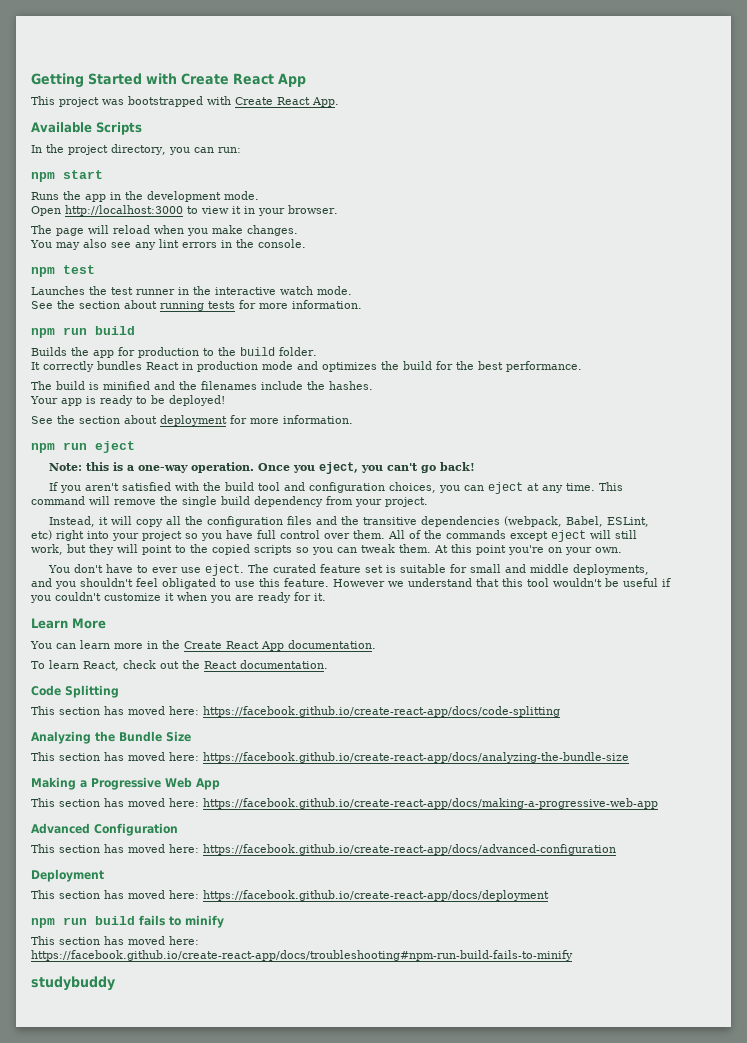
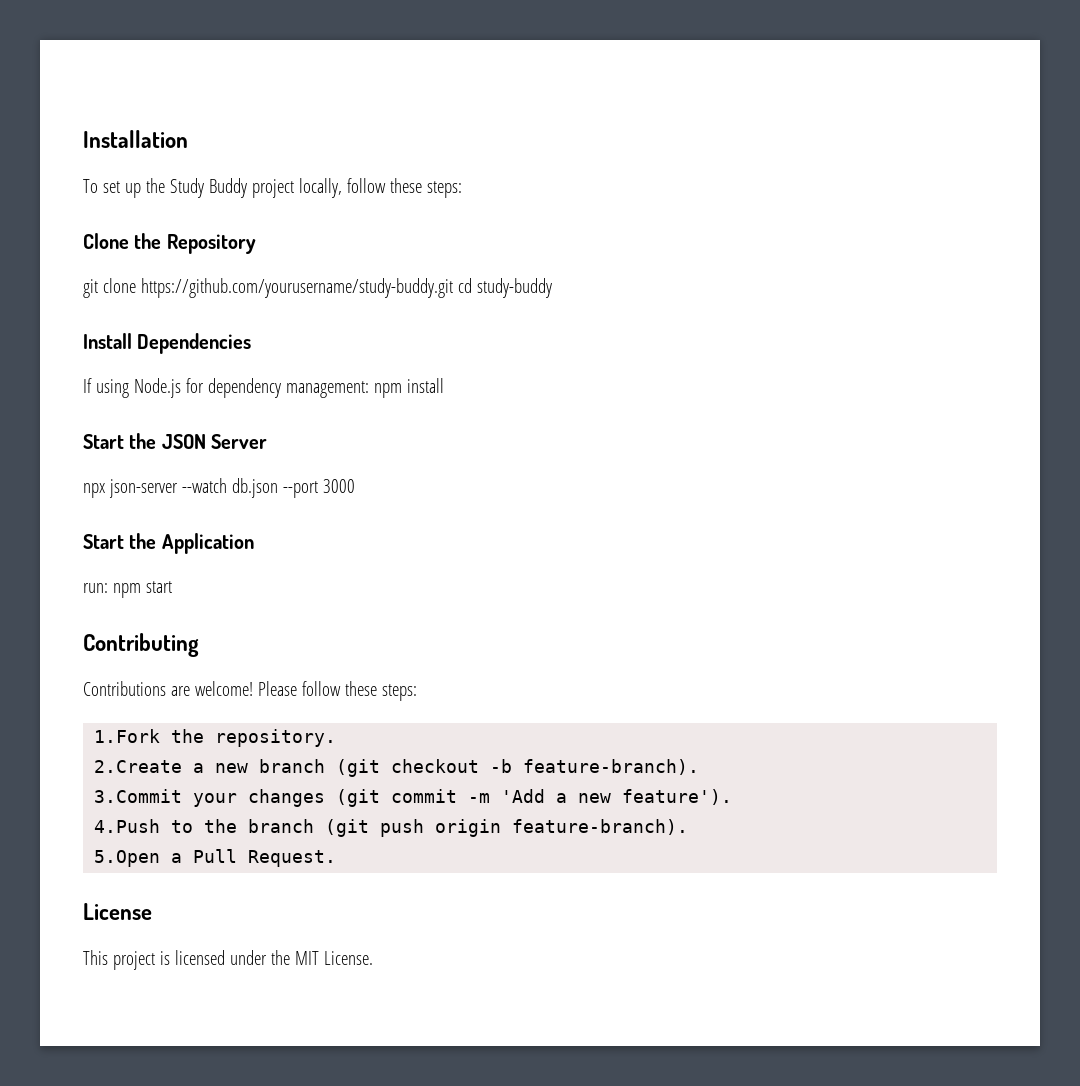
- Getting Started with Create React App
- This project was bootstrapped with Create React App.
- Available Scripts
- In the project directory, you can run:
- npm start
- Runs the app in the development mode.
- Open http://localhost:3000 to view it in your browser.
- The page will reload when you make changes.
- You may also see any lint errors in the console.
- npm test
- Launches the test runner in the interactive watch mode.
- See the section about running tests for more information.
- npm run build
- Builds the app for production to the build folder.
- It correctly bundles React in production mode and optimizes the build for the best performance.
- The build is minified and the filenames include the hashes.
- Your app is ready to be deployed!
- See the section about deployment for more information.
- npm run eject
- Note: this is a one-way operation. Once you eject, you can't go back!
- If you aren't satisfied with the build tool and configuration choices, you can eject at any time. This command will remove the single build dependency from your project.
- Instead, it will copy all the configuration files and the transitive dependencies (webpack, Babel, ESLint, etc) right into your project so you have full control over them. All of the commands except eject will still work, but they will point to the copied scripts so you can tweak them. At this point you're on your own.
- You don't have to ever use eject. The curated feature set is suitable for small and middle deployments, and you shouldn't feel obligated to use this feature. However we understand that this tool wouldn't be useful if you couldn't customize it when you are ready for it.
- Learn More
- You can learn more in the Create React App documentation.
- To learn React, check out the React documentation.
- Code Splitting
- This section has moved here: https://facebook.github.io/create-react-app/docs/code-splitting
- Analyzing the Bundle Size
- This section has moved here: https://facebook.github.io/create-react-app/docs/analyzing-the-bundle-size
- Making a Progressive Web App
- This section has moved here: https://facebook.github.io/create-react-app/docs/making-a-progressive-web-app
- Advanced Configuration
- This section has moved here: https://facebook.github.io/create-react-app/docs/advanced-configuration
- Deployment
- This section has moved here: https://facebook.github.io/create-react-app/docs/deployment
- npm run build fails to minify
- This section has moved here: https://facebook.github.io/create-react-app/docs/troubleshooting#npm-run-build-fails-to-minify
- studybuddy
+ Installation
+ To set up the Study Buddy project locally, follow these steps:
+ Clone the Repository
+ git clone https://github.com/yourusername/study-buddy.git cd study-buddy
+ Install Dependencies
+ If using Node.js for dependency management: npm install
+ Start the JSON Server
+ npx json-server --watch db.json --port 3000
+ Start the Application
+ run: npm start
+ Contributing
+ Contributions are welcome! Please follow these steps:
+ 1.Fork the repository.
+ 2.Create a new branch (git checkout -b feature-branch).
+ 3.Commit your changes (git commit -m 'Add a new feature').
+ 4.Push to the branch (git push origin feature-branch).
+ 5.Open a Pull Request.
+ License
+ This project is licensed under the MIT License.

